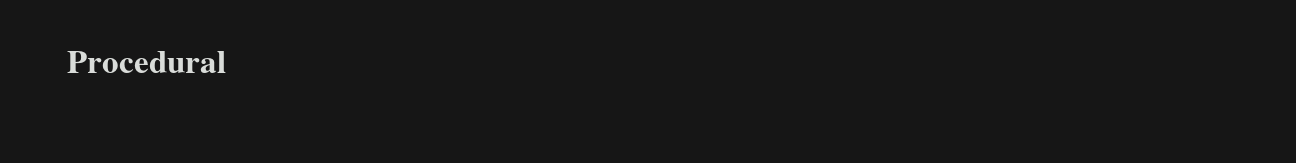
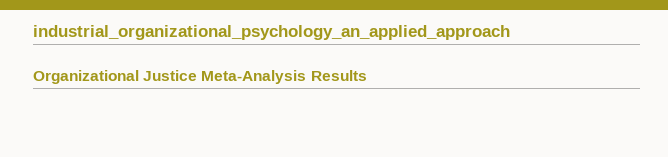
- Procedural
+ industrial_organizational_psychology_an_applied_approach
+ Organizational Justice Meta-Analysis Results

